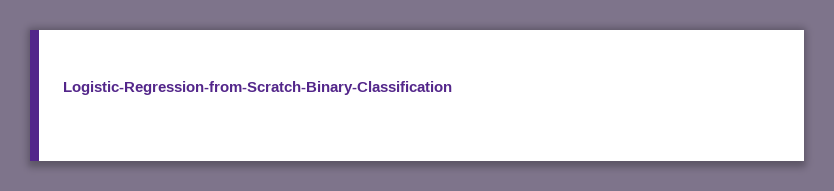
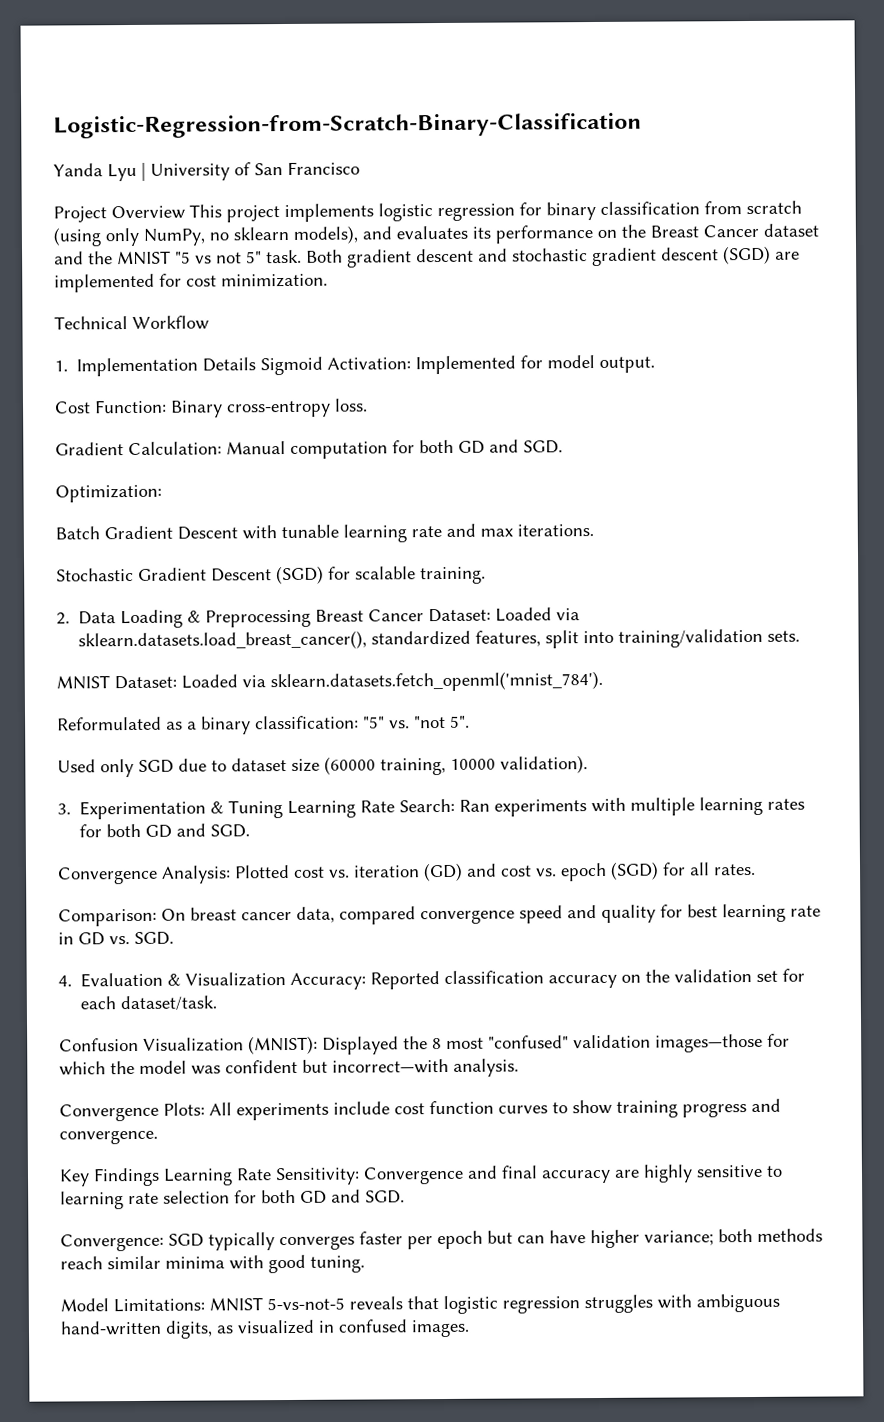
+ Yanda Lyu | University of San Francisco
+ Project Overview This project implements logistic regression for binary classification from scratch (using only NumPy, no sklearn models), and evaluates its performance on the Breast Cancer dataset and the MNIST "5 vs not 5" task. Both gradient descent and stochastic gradient descent (SGD) are implemented for cost minimization.
+ Technical Workflow
+ 1. Implementation Details Sigmoid Activation: Implemented for model output.
+ Cost Function: Binary cross-entropy loss.
+ Gradient Calculation: Manual computation for both GD and SGD.
+ Optimization:
+ Batch Gradient Descent with tunable learning rate and max iterations.
+ Stochastic Gradient Descent (SGD) for scalable training.
+ 2. Data Loading & Preprocessing Breast Cancer Dataset: Loaded via sklearn.datasets.load_breast_cancer(), standardized features, split into training/validation sets.
+ MNIST Dataset: Loaded via sklearn.datasets.fetch_openml('mnist_784').
+ Reformulated as a binary classification: "5" vs. "not 5".
+ Used only SGD due to dataset size (60000 training, 10000 validation).
+ 3. Experimentation & Tuning Learning Rate Search: Ran experiments with multiple learning rates for both GD and SGD.
+ Convergence Analysis: Plotted cost vs. iteration (GD) and cost vs. epoch (SGD) for all rates.
+ Comparison: On breast cancer data, compared convergence speed and quality for best learning rate in GD vs. SGD.
+ 4. Evaluation & Visualization Accuracy: Reported classification accuracy on the validation set for each dataset/task.
+ Confusion Visualization (MNIST): Displayed the 8 most "confused" validation images—those for which the model was confident but incorrect—with analysis.
+ Convergence Plots: All experiments include cost function curves to show training progress and convergence.
+ Key Findings Learning Rate Sensitivity: Convergence and final accuracy are highly sensitive to learning rate selection for both GD and SGD.
+ Convergence: SGD typically converges faster per epoch but can have higher variance; both methods reach similar minima with good tuning.
+ Model Limitations: MNIST 5-vs-not-5 reveals that logistic regression struggles with ambiguous hand-written digits, as visualized in confused images.

